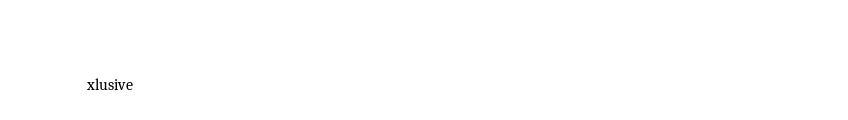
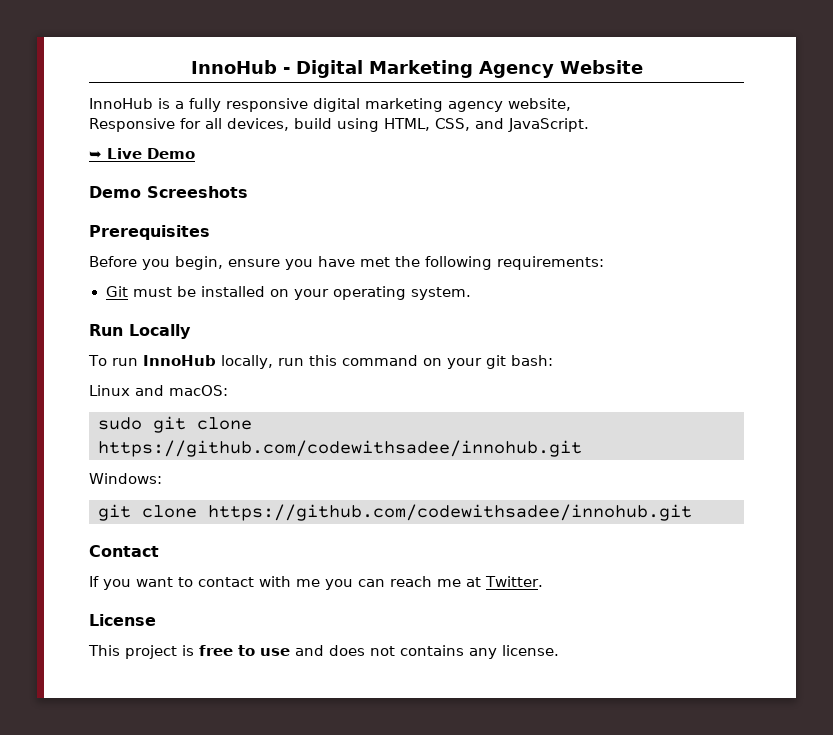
- xlusive
+ InnoHub - Digital Marketing Agency Website
+ InnoHub is a fully responsive digital marketing agency website,
+ Responsive for all devices, build using HTML, CSS, and JavaScript.
+ ➥ Live Demo
+ Demo Screeshots
+ Prerequisites
+ Before you begin, ensure you have met the following requirements:
+ Git must be installed on your operating system.
+ Run Locally
+ To run InnoHub locally, run this command on your git bash:
+ Linux and macOS:
+ sudo git clone https://github.com/codewithsadee/innohub.git
+ Windows:
+ git clone https://github.com/codewithsadee/innohub.git
+ Contact
+ If you want to contact with me you can reach me at Twitter.
+ License
+ This project is free to use and does not contains any license.

